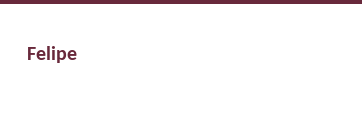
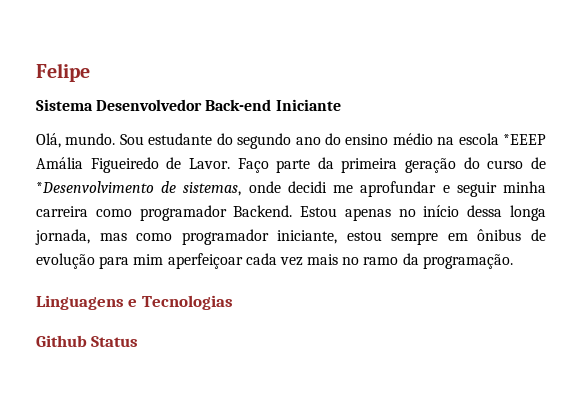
+ Sistema Desenvolvedor Back-end Iniciante
+ Olá, mundo. Sou estudante do segundo ano do ensino médio na escola *EEEP Amália Figueiredo de Lavor. Faço parte da primeira geração do curso de *Desenvolvimento de sistemas, onde decidi me aprofundar e seguir minha carreira como programador Backend. Estou apenas no início dessa longa jornada, mas como programador iniciante, estou sempre em ônibus de evolução para mim aperfeiçoar cada vez mais no ramo da programação.
+ Linguagens e Tecnologias
+ Github Status

